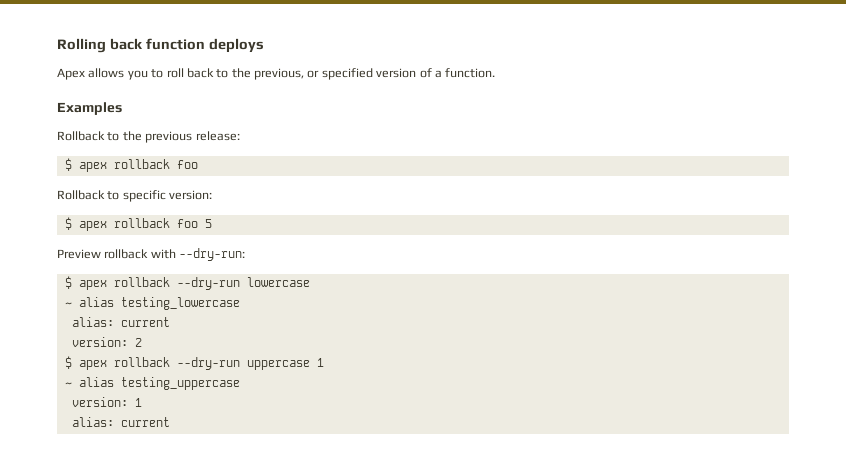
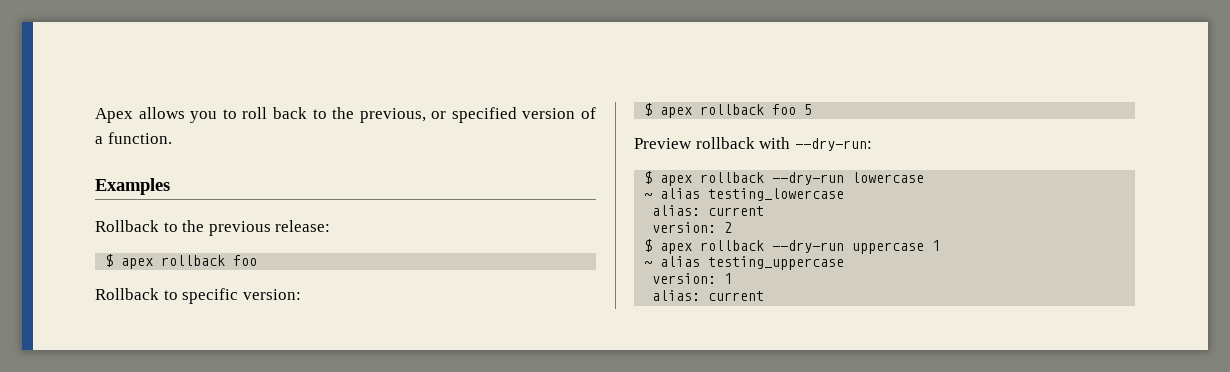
- Rolling back function deploys

